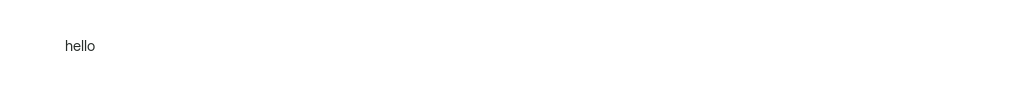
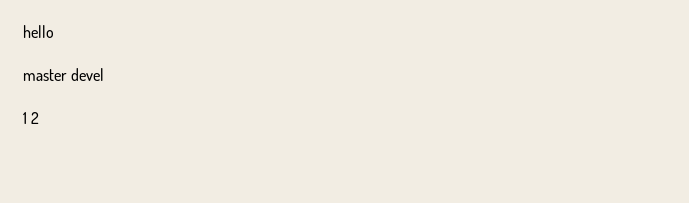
+ master devel
+ 1 2

